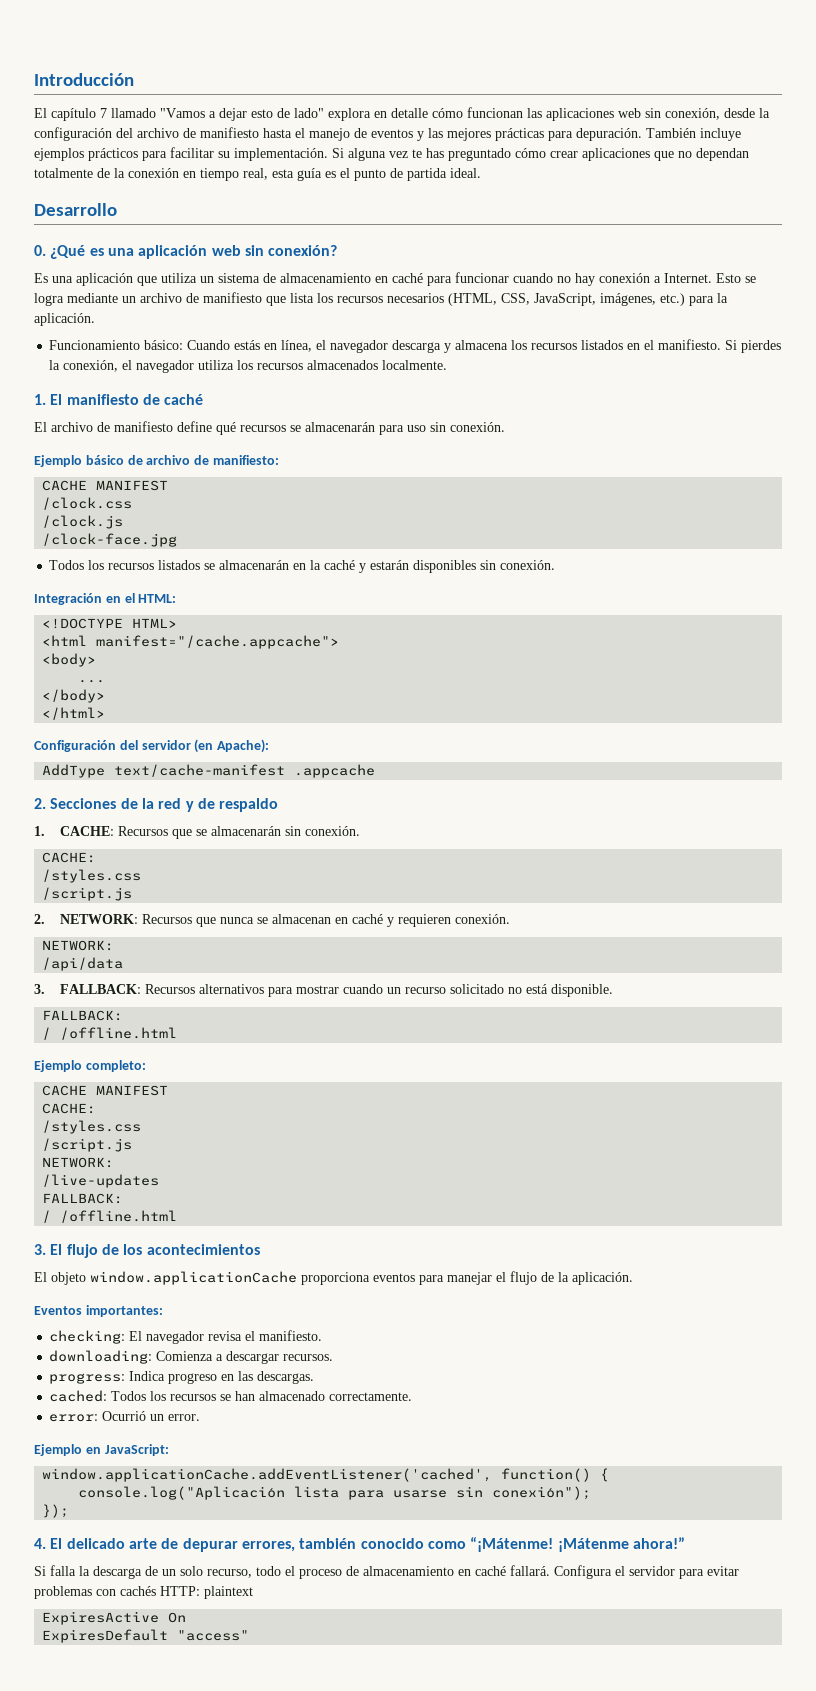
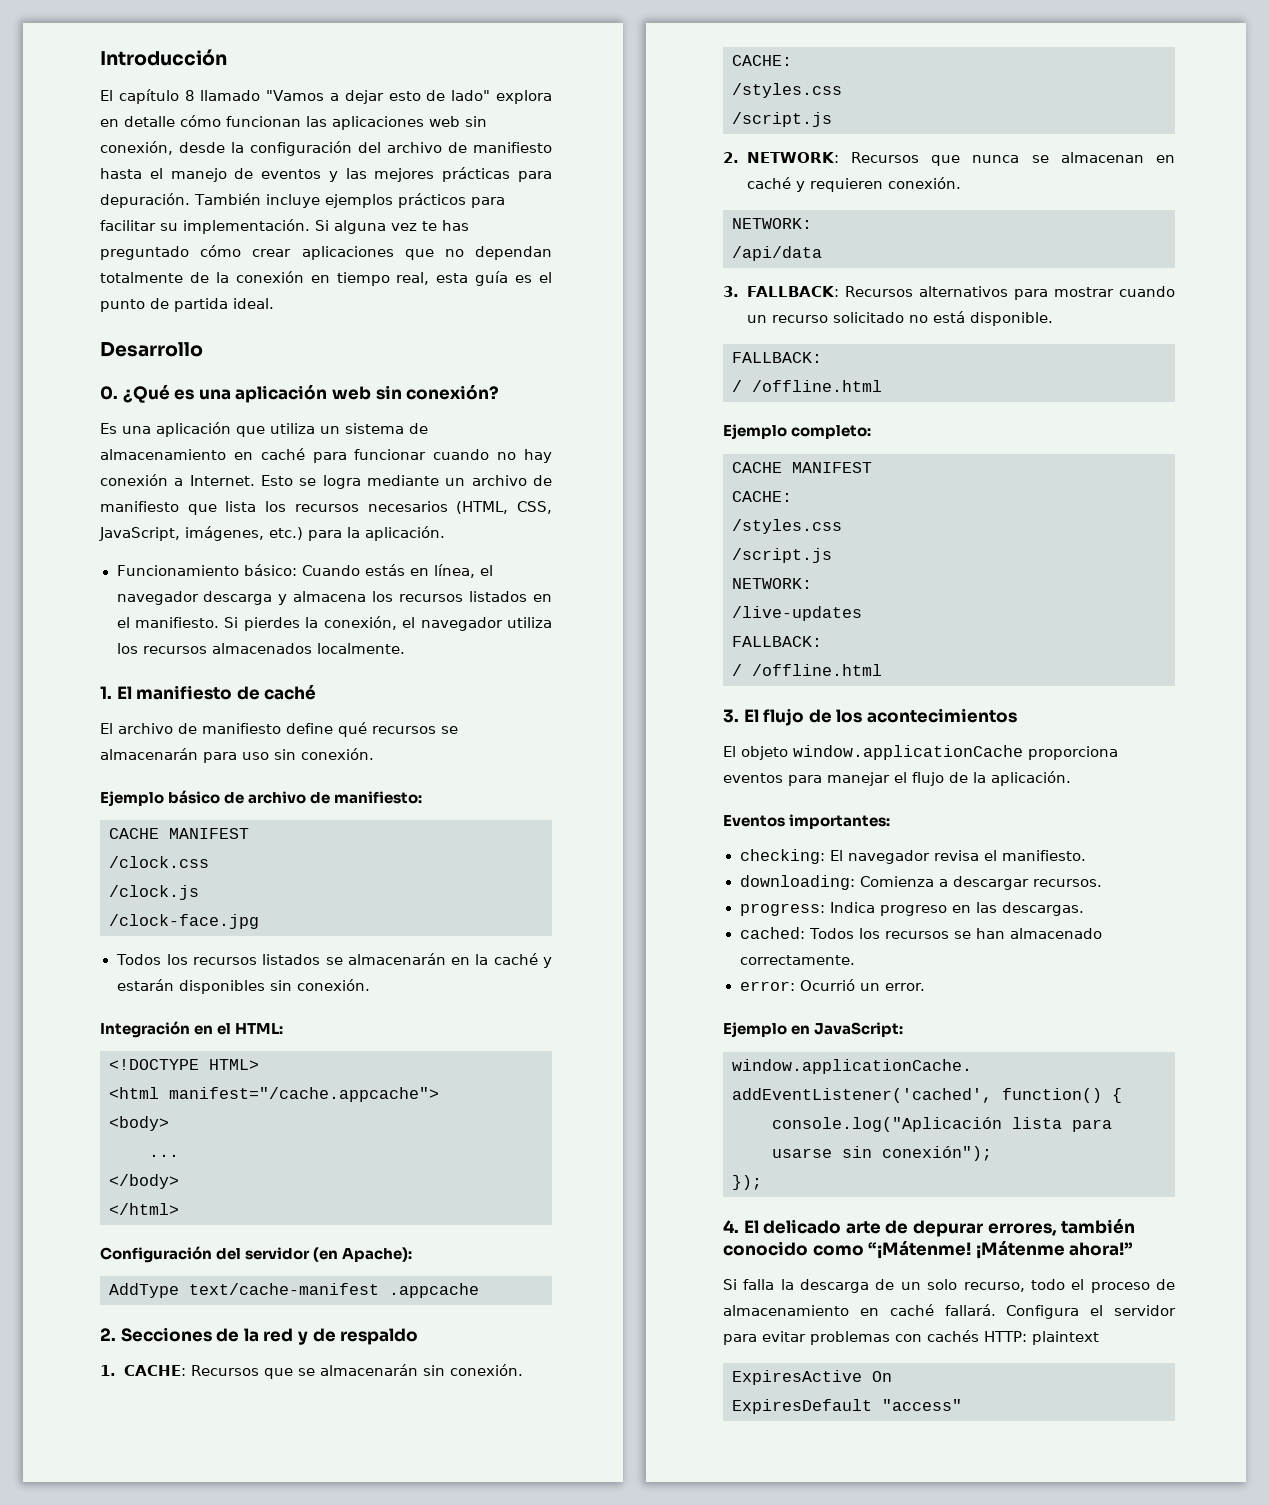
- El capítulo 7 llamado "Vamos a dejar esto de lado" explora en detalle cómo funcionan las aplicaciones web sin conexión, desde la configuración del archivo de manifiesto hasta el manejo de eventos y las mejores prácticas para depuración.
+ El capítulo 8 llamado "Vamos a dejar esto de lado" explora en detalle cómo funcionan las aplicaciones web sin conexión, desde la configuración del archivo de manifiesto hasta el manejo de eventos y las mejores prácticas para depuración.

